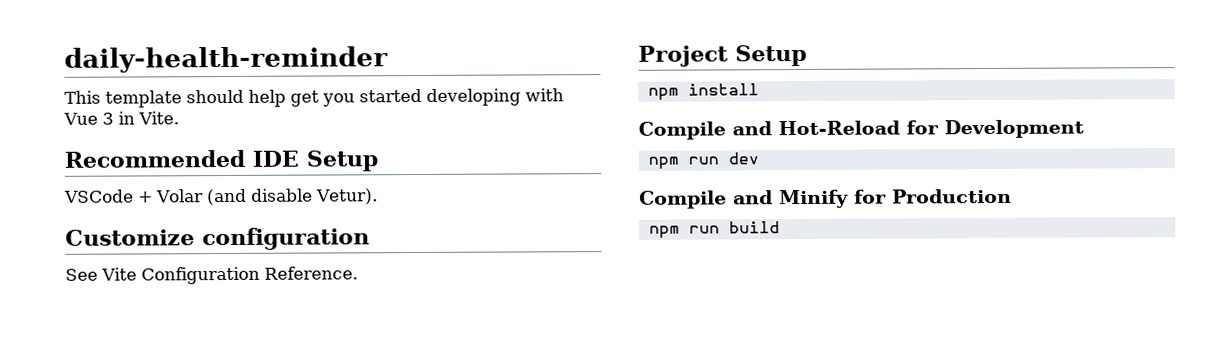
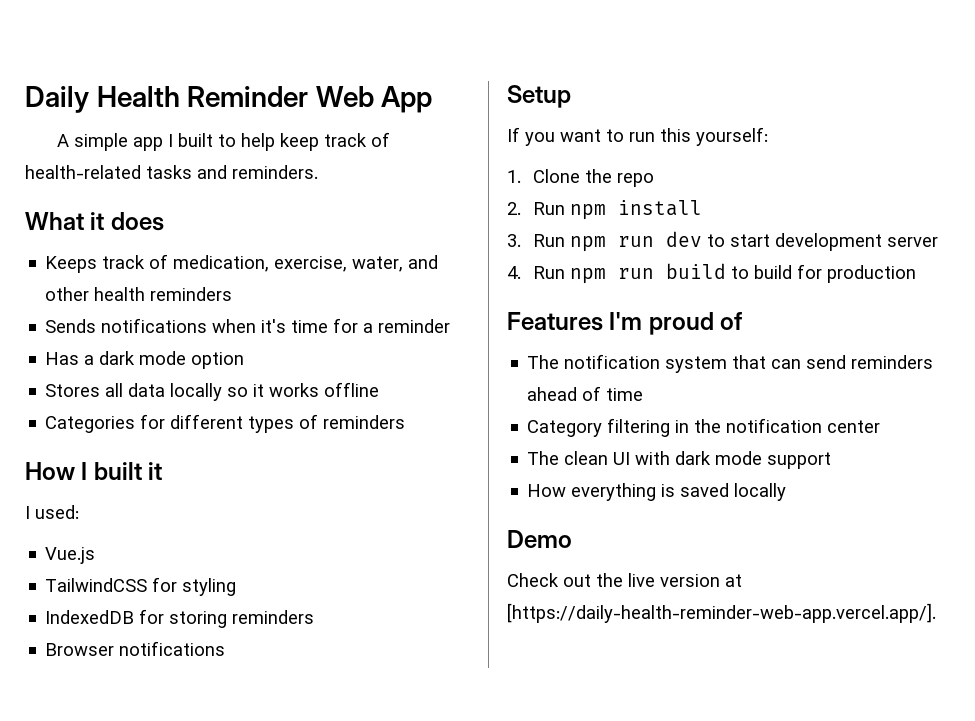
- daily-health-reminder
- This template should help get you started developing with Vue 3 in Vite.
- Recommended IDE Setup
- VSCode + Volar (and disable Vetur).
- Customize configuration
- See Vite Configuration Reference.
- Project Setup
- npm install
- Compile and Hot-Reload for Development
- npm run dev
- Compile and Minify for Production
- npm run build
+ Daily Health Reminder Web App
+ A simple app I built to help keep track of health-related tasks and reminders.
+ What it does
+ Keeps track of medication, exercise, water, and other health reminders
+ Sends notifications when it's time for a reminder
+ Has a dark mode option
+ Stores all data locally so it works offline
+ Categories for different types of reminders
+ How I built it
+ I used:
+ Vue.js
+ TailwindCSS for styling
+ IndexedDB for storing reminders
+ Browser notifications
+ Setup
+ If you want to run this yourself:
+ 1. Clone the repo
+ 2. Run npm install
+ 3. Run npm run dev to start development server
+ 4. Run npm run build to build for production
+ Features I'm proud of
+ The notification system that can send reminders ahead of time
+ Category filtering in the notification center
+ The clean UI with dark mode support
+ How everything is saved locally
+ Demo
+ Check out the live version at [https://daily-health-reminder-web-app.vercel.app/].

